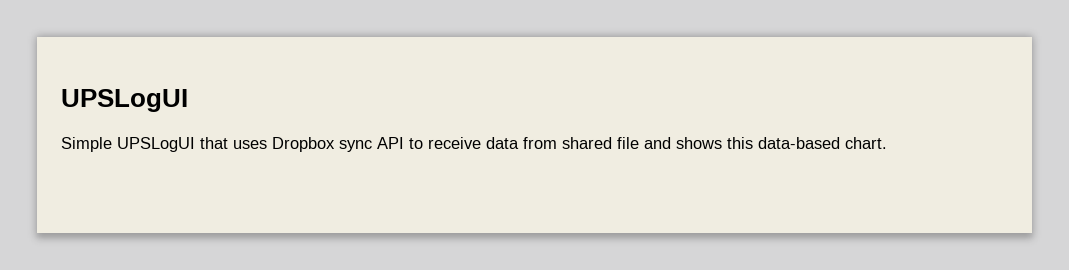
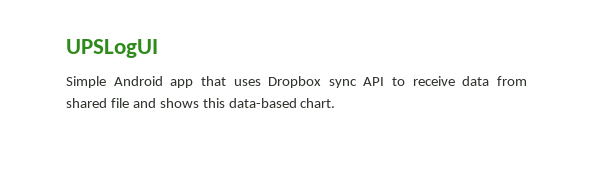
- Simple UPSLogUI that uses Dropbox sync API to receive data from shared file and shows this data-based chart.
+ Simple Android app that uses Dropbox sync API to receive data from shared file and shows this data-based chart.

